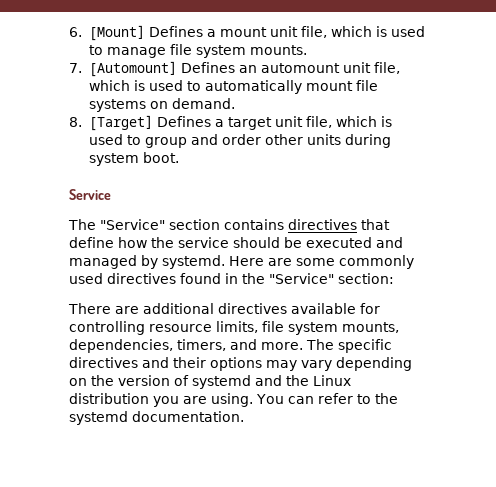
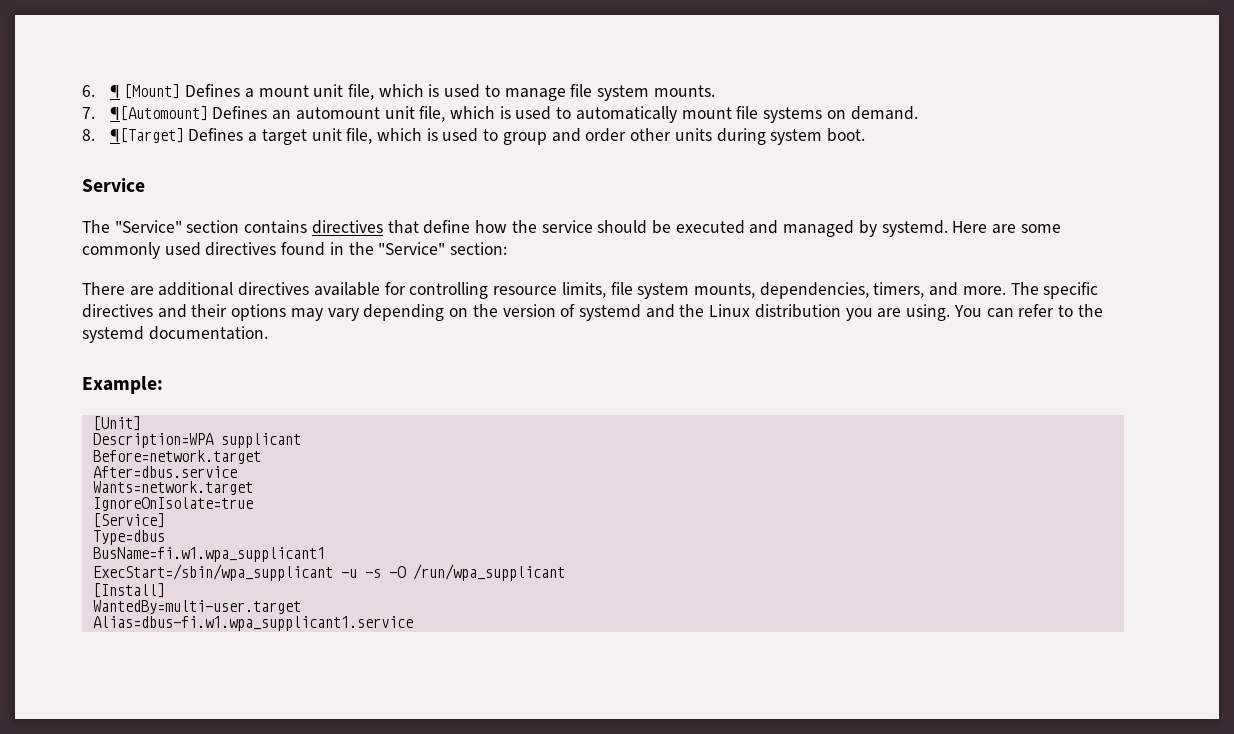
- 6. [Mount] Defines a mount unit file, which is used to manage file system mounts.
+ 6. ¶ [Mount] Defines a mount unit file, which is used to manage file system mounts.
- 7. [Automount] Defines an automount unit file, which is used to automatically mount file systems on demand.
+ 7. ¶[Automount] Defines an automount unit file, which is used to automatically mount file systems on demand.
- 8. [Target] Defines a target unit file, which is used to group and order other units during system boot.
+ 8. ¶[Target] Defines a target unit file, which is used to group and order other units during system boot.
+ Example:
+ [Unit]
+ Description=WPA supplicant
+ Before=network.target
+ After=dbus.service
+ Wants=network.target
+ IgnoreOnIsolate=true
+ [Service]
+ Type=dbus
+ BusName=fi.w1.wpa_supplicant1
+ ExecStart=/sbin/wpa_supplicant -u -s -O /run/wpa_supplicant
+ [Install]
+ WantedBy=multi-user.target
+ Alias=dbus-fi.w1.wpa_supplicant1.service

